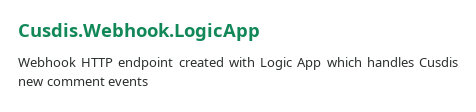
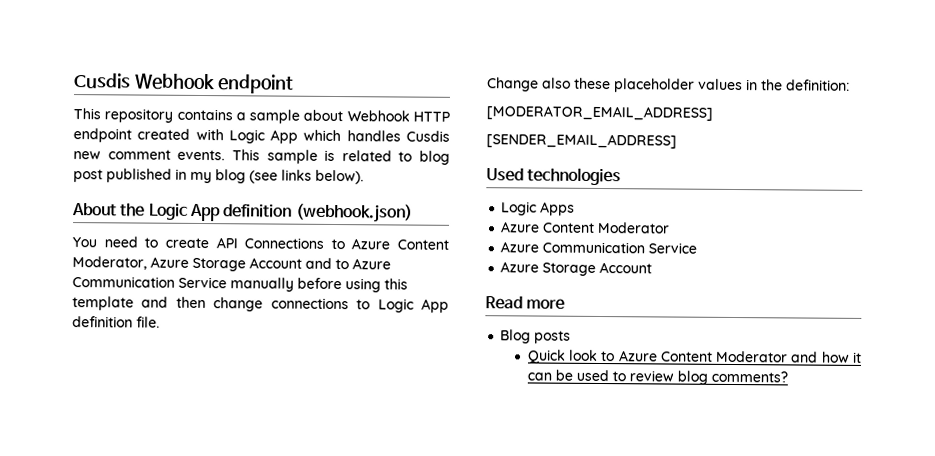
- Cusdis.Webhook.LogicApp
- Webhook HTTP endpoint created with Logic App which handles Cusdis new comment events
+ Cusdis Webhook endpoint
+ This repository contains a sample about Webhook HTTP endpoint created with Logic App which handles Cusdis new comment events. This sample is related to blog post published in my blog (see links below).
+ About the Logic App definition (webhook.json)
+ You need to create API Connections to Azure Content Moderator, Azure Storage Account and to Azure Communication Service manually before using this template and then change connections to Logic App definition file.
+ Change also these placeholder values in the definition:
+ [MODERATOR_EMAIL_ADDRESS]
+ [SENDER_EMAIL_ADDRESS]
+ Used technologies
+ Logic Apps
+ Azure Content Moderator
+ Azure Communication Service
+ Azure Storage Account
+ Read more
+ Blog posts
+ Quick look to Azure Content Moderator and how it can be used to review blog comments?

